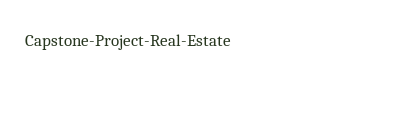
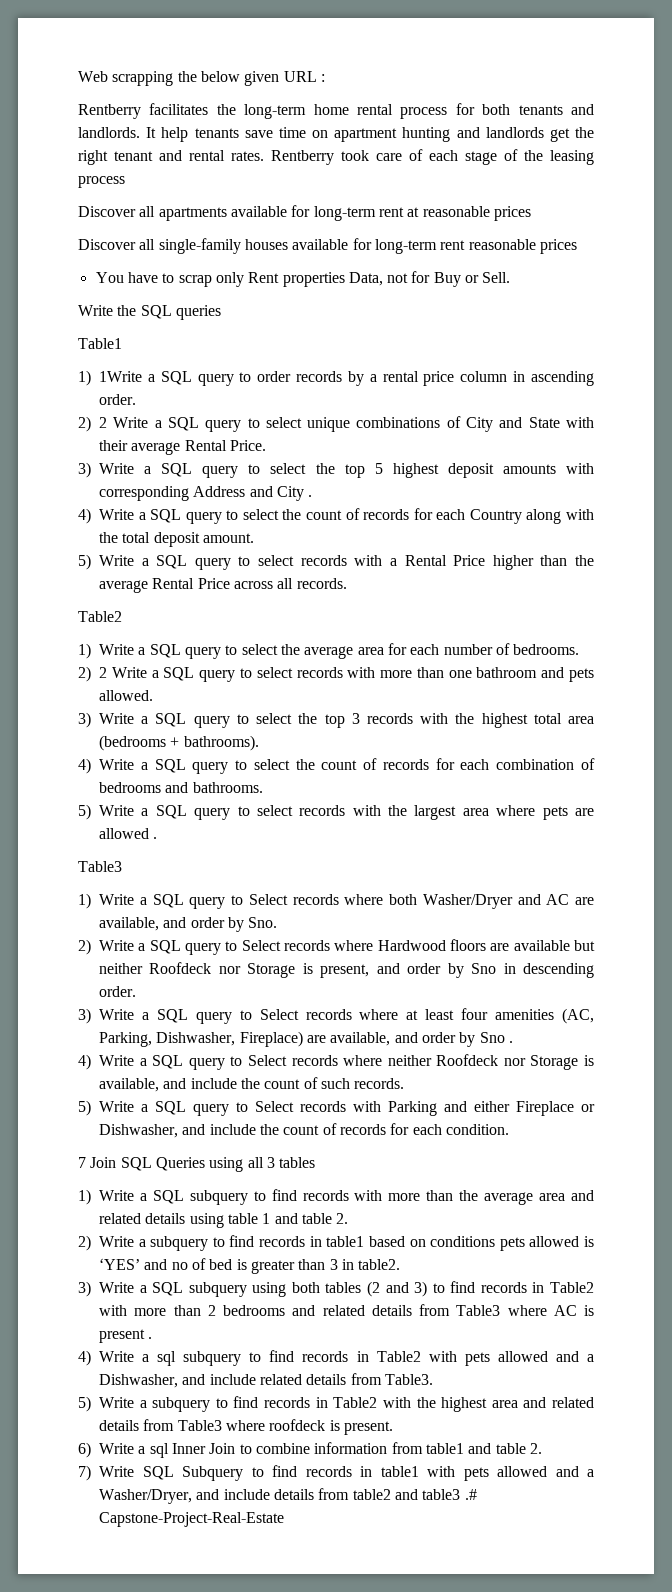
- Capstone-Project-Real-Estate
+ Web scrapping the below given URL :
+ Rentberry facilitates the long-term home rental process for both tenants and landlords. It help tenants save time on apartment hunting and landlords get the right tenant and rental rates. Rentberry took care of each stage of the leasing process
+ Discover all apartments available for long-term rent at reasonable prices
+ Discover all single-family houses available for long-term rent reasonable prices
+ You have to scrap only Rent properties Data, not for Buy or Sell.
+ Write the SQL queries
+ Table1
+ 1) 1Write a SQL query to order records by a rental price column in ascending order.
+ 2) 2 Write a SQL query to select unique combinations of City and State with their average Rental Price.
+ 3) Write a SQL query to select the top 5 highest deposit amounts with corresponding Address and City .
+ 4) Write a SQL query to select the count of records for each Country along with the total deposit amount.
+ 5) Write a SQL query to select records with a Rental Price higher than the average Rental Price across all records.
+ Table2
+ 1) Write a SQL query to select the average area for each number of bedrooms.
+ 2) 2 Write a SQL query to select records with more than one bathroom and pets allowed.
+ 3) Write a SQL query to select the top 3 records with the highest total area (bedrooms + bathrooms).
+ 4) Write a SQL query to select the count of records for each combination of bedrooms and bathrooms.
+ 5) Write a SQL query to select records with the largest area where pets are allowed .
+ Table3
+ 1) Write a SQL query to Select records where both Washer/Dryer and AC are available, and order by Sno.
+ 2) Write a SQL query to Select records where Hardwood floors are available but neither Roofdeck nor Storage is present, and order by Sno in descending order.
+ 3) Write a SQL query to Select records where at least four amenities (AC, Parking, Dishwasher, Fireplace) are available, and order by Sno .
+ 4) Write a SQL query to Select records where neither Roofdeck nor Storage is available, and include the count of such records.
+ 5) Write a SQL query to Select records with Parking and either Fireplace or Dishwasher, and include the count of records for each condition.
+ 7 Join SQL Queries using all 3 tables
+ 1) Write a SQL subquery to find records with more than the average area and related details using table 1 and table 2.
+ 2) Write a subquery to find records in table1 based on conditions pets allowed is ‘YES’ and no of bed is greater than 3 in table2.
+ 3) Write a SQL subquery using both tables (2 and 3) to find records in Table2 with more than 2 bedrooms and related details from Table3 where AC is present .
+ 4) Write a sql subquery to find records in Table2 with pets allowed and a Dishwasher, and include related details from Table3.
+ 5) Write a subquery to find records in Table2 with the highest area and related details from Table3 where roofdeck is present.
+ 6) Write a sql Inner Join to combine information from table1 and table 2.
+ 7) Write SQL Subquery to find records in table1 with pets allowed and a Washer/Dryer, and include details from table2 and table3 .# Capstone-Project-Real-Estate

